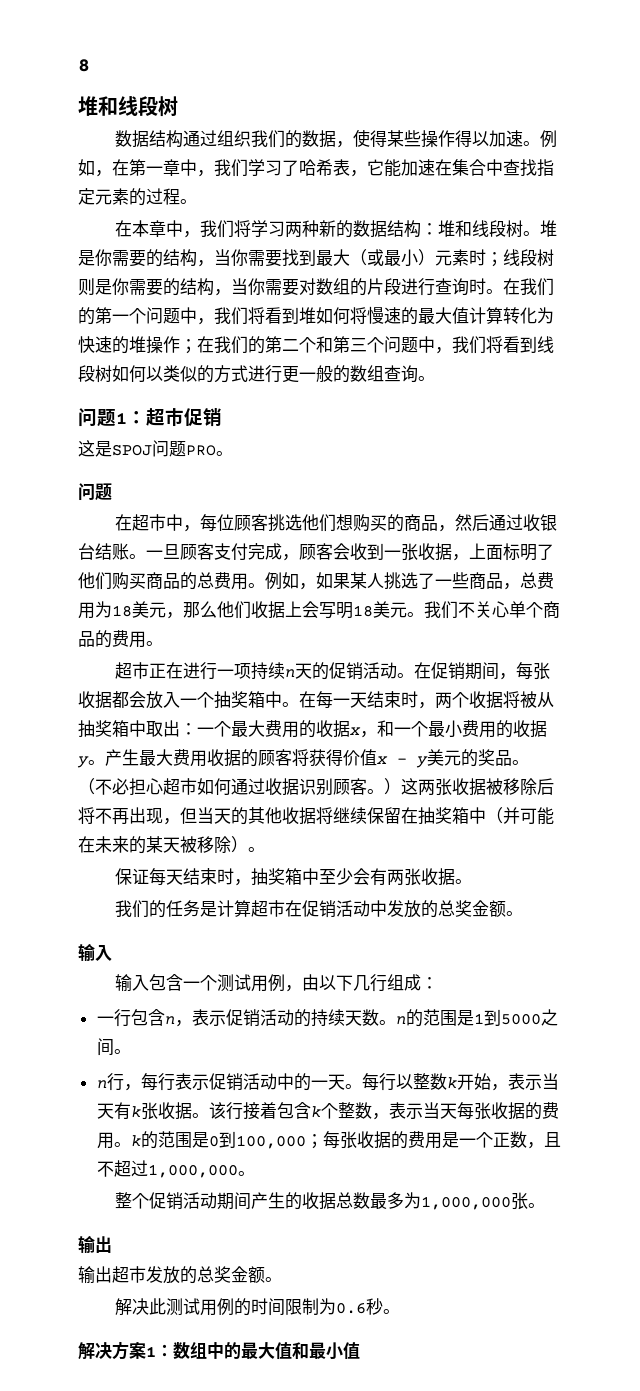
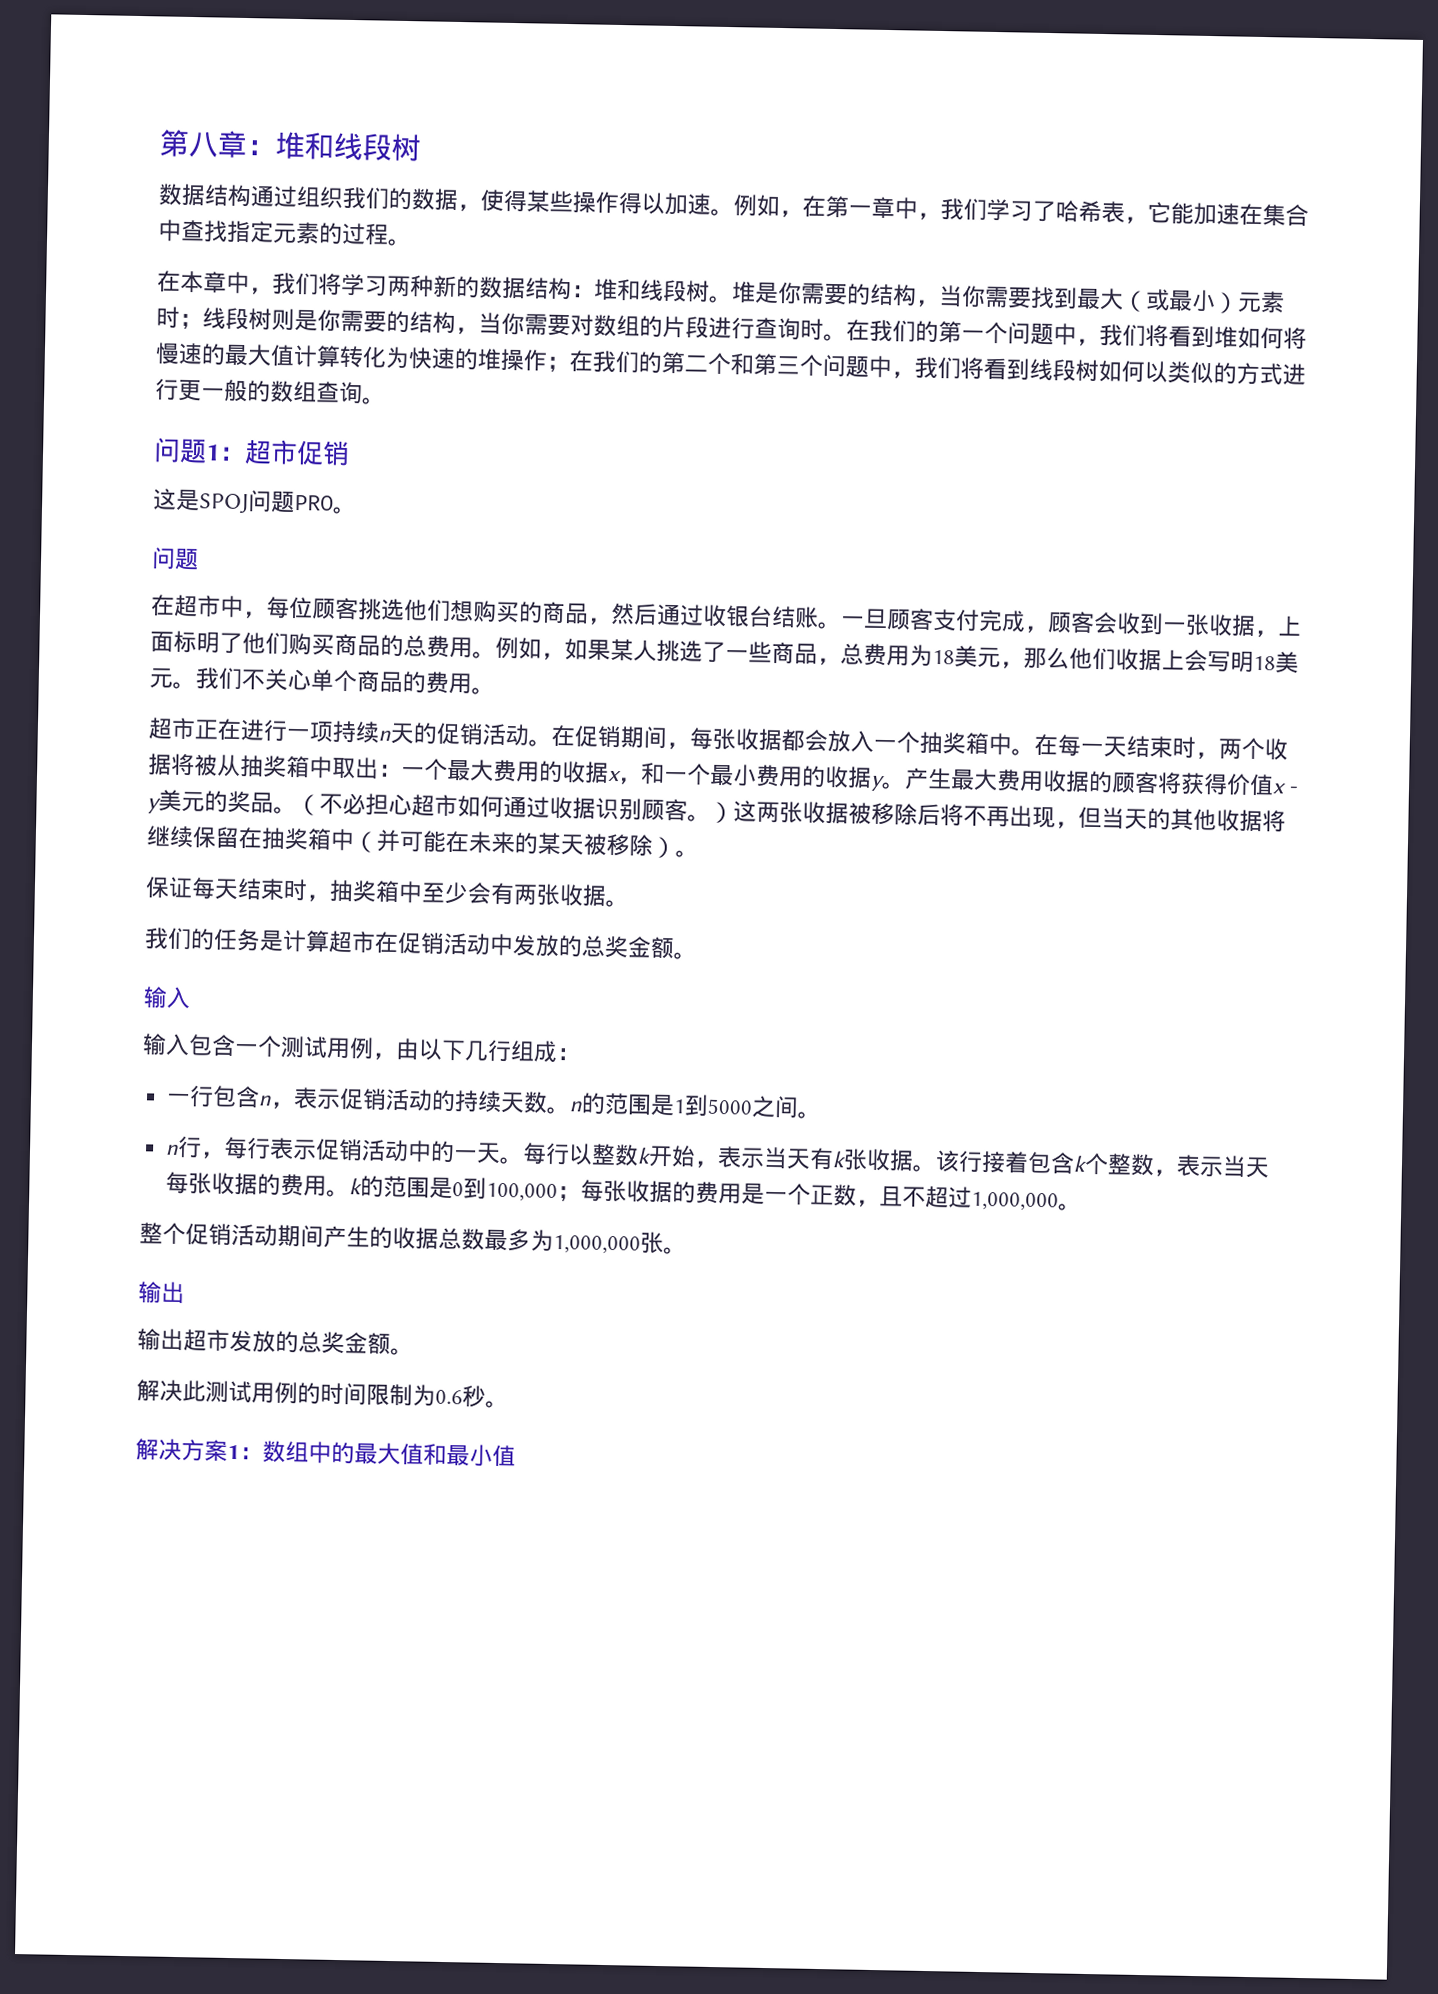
- 8
- 堆和线段树
+ 第八章：堆和线段树

